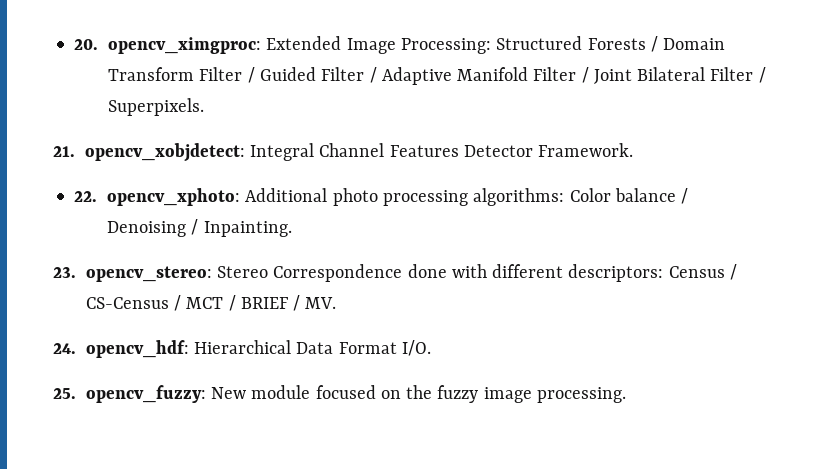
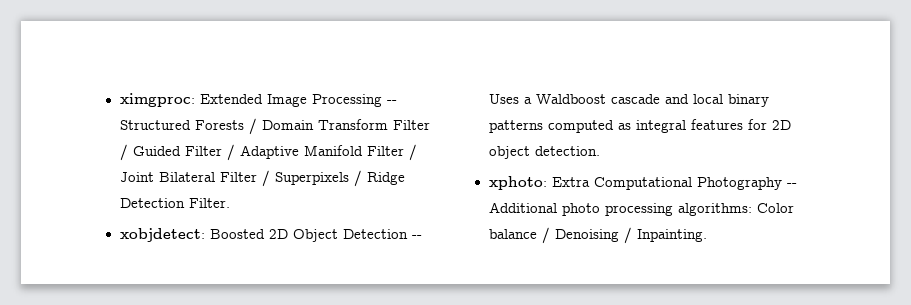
- 20. opencv_ximgproc: Extended Image Processing: Structured Forests / Domain Transform Filter / Guided Filter / Adaptive Manifold Filter / Joint Bilateral Filter / Superpixels.
- 21. opencv_xobjdetect: Integral Channel Features Detector Framework.
- 22. opencv_xphoto: Additional photo processing algorithms: Color balance / Denoising / Inpainting.
+ ximgproc: Extended Image Processing -- Structured Forests / Domain Transform Filter / Guided Filter / Adaptive Manifold Filter / Joint Bilateral Filter / Superpixels / Ridge Detection Filter.
+ xobjdetect: Boosted 2D Object Detection -- Uses a Waldboost cascade and local binary patterns computed as integral features for 2D object detection.
+ xphoto: Extra Computational Photography -- Additional photo processing algorithms: Color balance / Denoising / Inpainting.
- 23. opencv_stereo: Stereo Correspondence done with different descriptors: Census / CS-Census / MCT / BRIEF / MV.
- 24. opencv_hdf: Hierarchical Data Format I/O.
- 25. opencv_fuzzy: New module focused on the fuzzy image processing.

